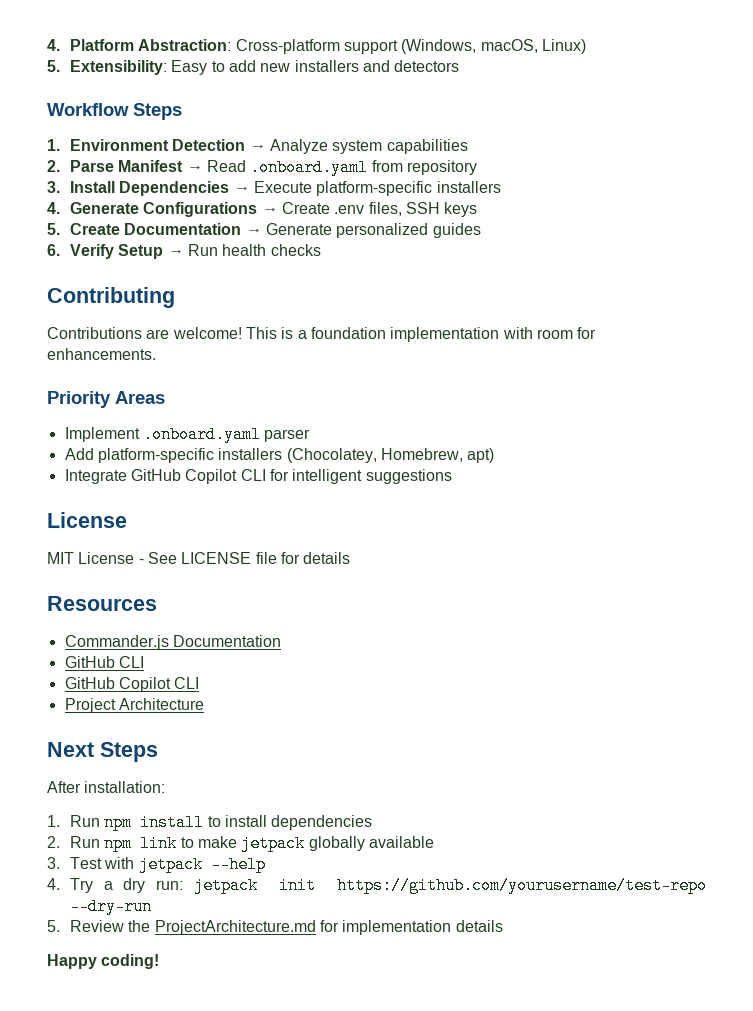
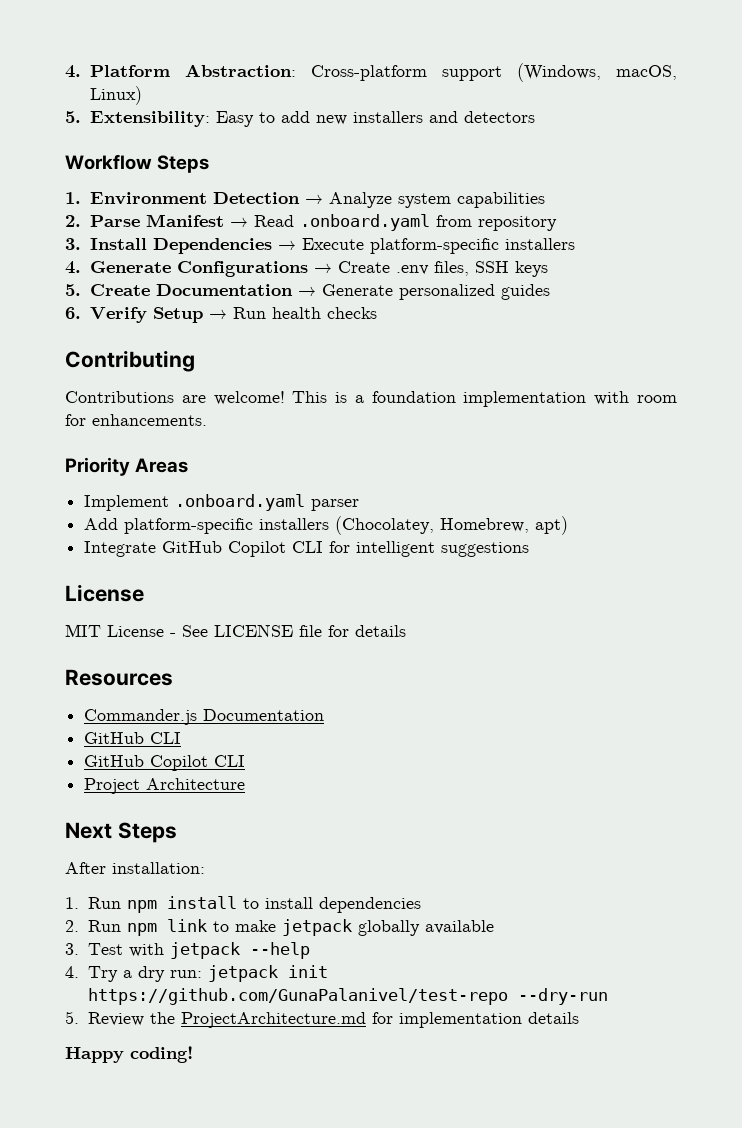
- 4. Try a dry run: jetpack init https://github.com/yourusername/test-repo --dry-run
+ 4. Try a dry run: jetpack init https://github.com/GunaPalanivel/test-repo --dry-run

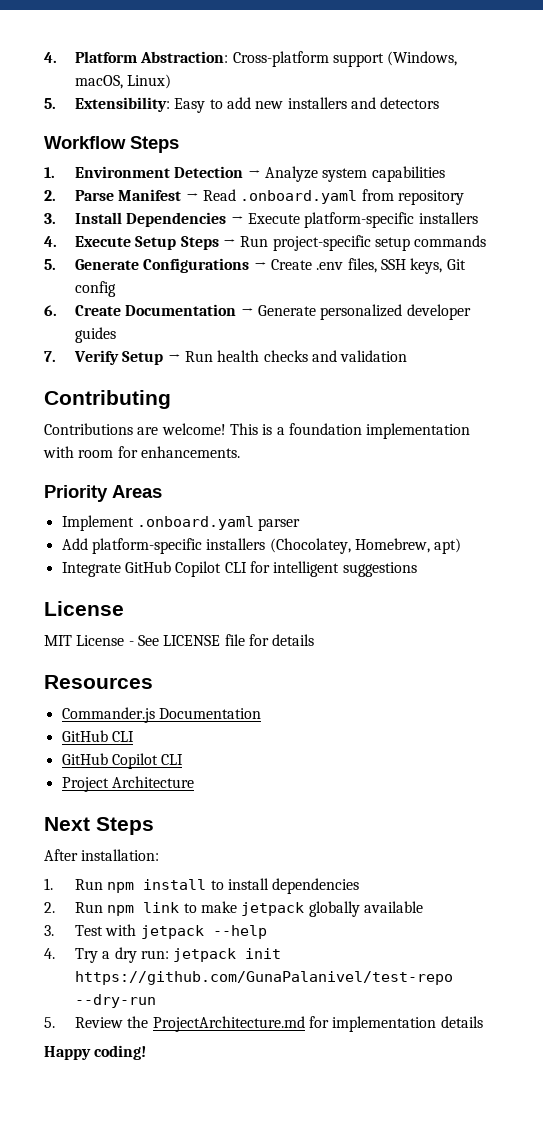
- 4. Generate Configurations → Create .env files, SSH keys
- 5. Create Documentation → Generate personalized guides
+ 4. Execute Setup Steps → Run project-specific setup commands
+ 5. Generate Configurations → Create .env files, SSH keys, Git config
+ 6. Create Documentation → Generate personalized developer guides
- 6. Verify Setup → Run health checks
+ 7. Verify Setup → Run health checks and validation

